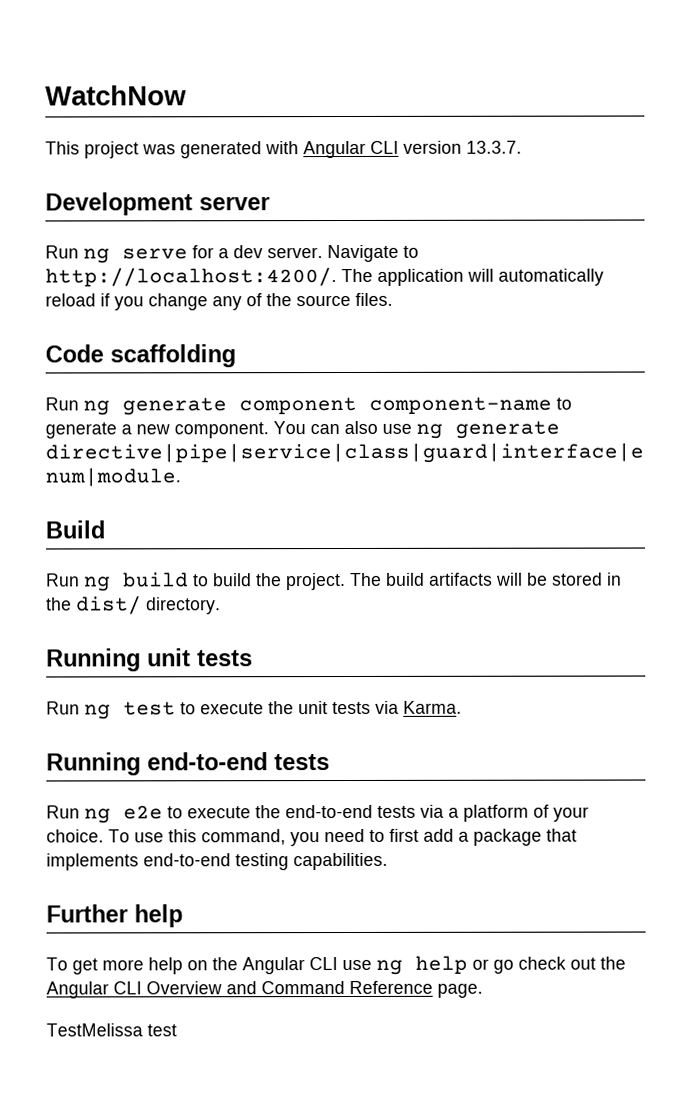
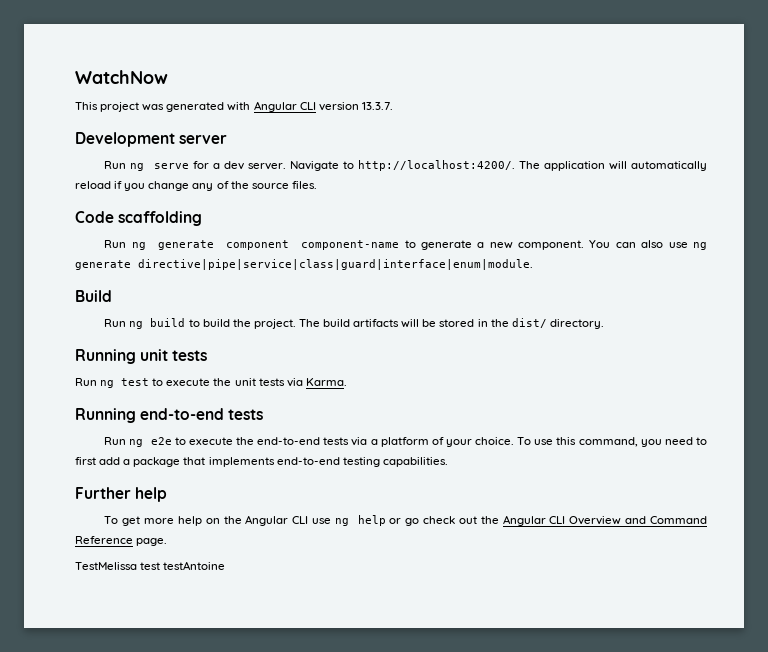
- TestMelissa test
+ TestMelissa test testAntoine

